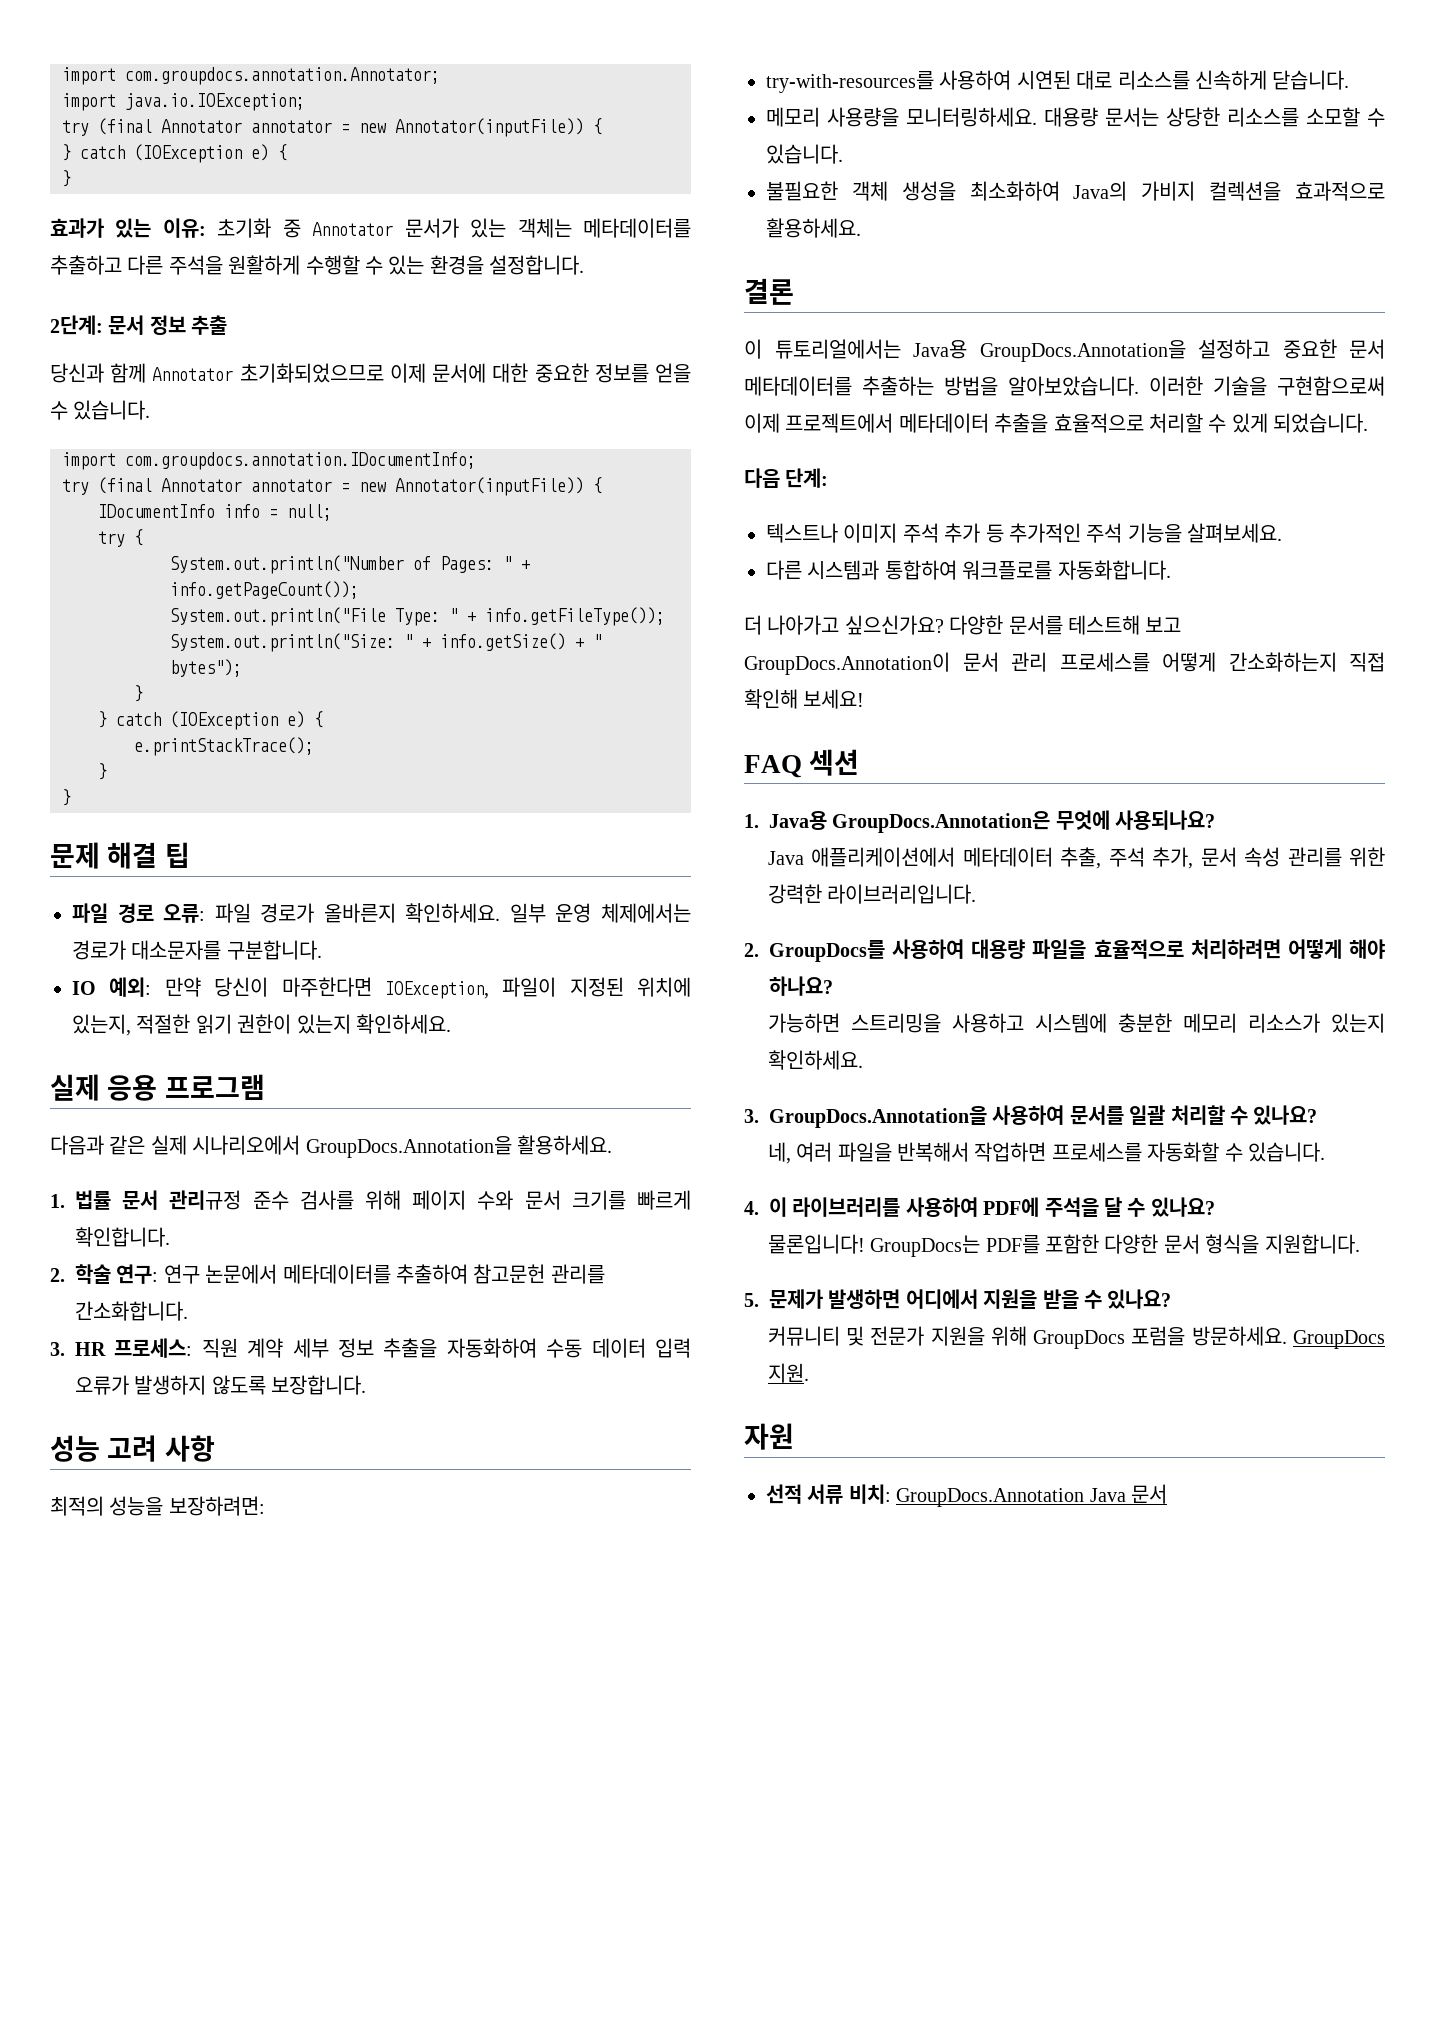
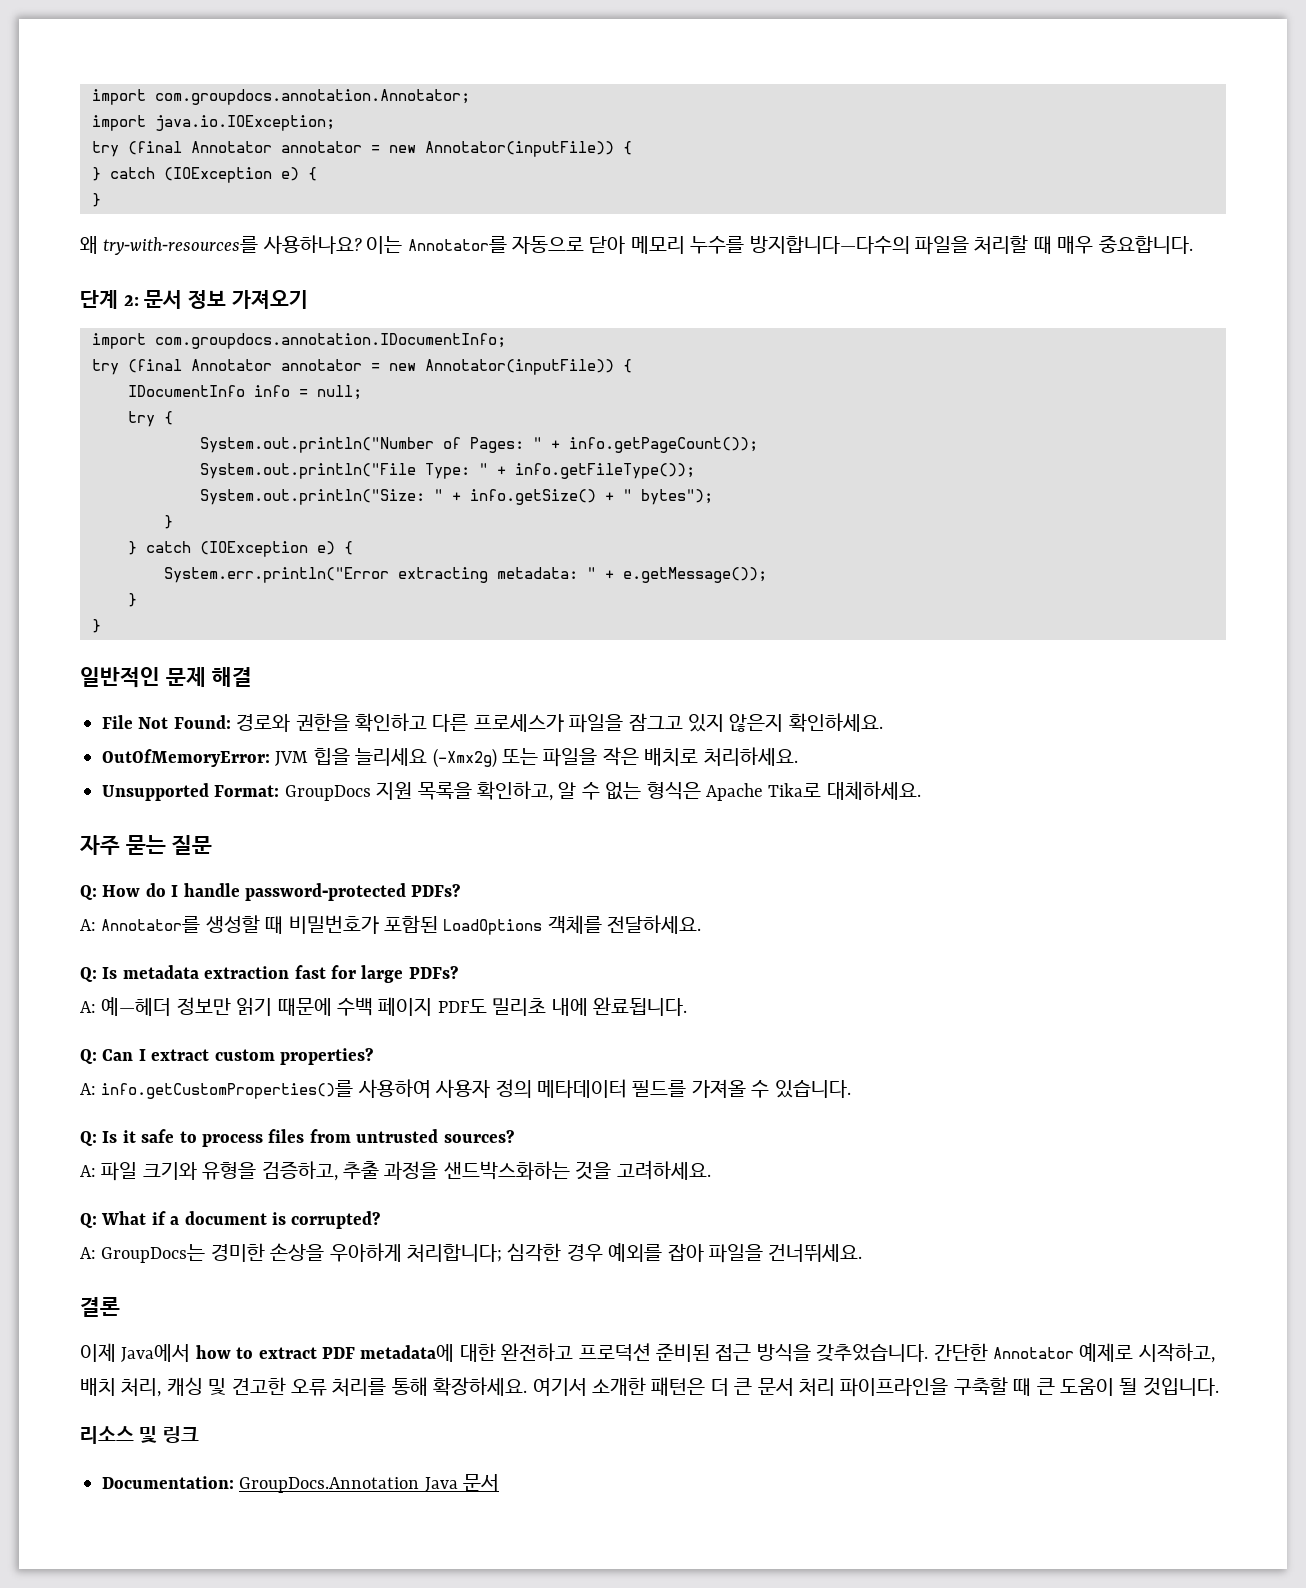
- 효과가 있는 이유: 초기화 중 Annotator 문서가 있는 객체는 메타데이터를 추출하고 다른 주석을 원활하게 수행할 수 있는 환경을 설정합니다.
- 2단계: 문서 정보 추출
- 당신과 함께 Annotator 초기화되었으므로 이제 문서에 대한 중요한 정보를 얻을 수 있습니다.
+ 왜 try‑with‑resources를 사용하나요? 이는 Annotator를 자동으로 닫아 메모리 누수를 방지합니다—다수의 파일을 처리할 때 매우 중요합니다.
+ 단계 2: 문서 정보 가져오기
- e.printStackTrace();
+ System.err.println("Error extracting metadata: " + e.getMessage());
- 문제 해결 팁
- 파일 경로 오류: 파일 경로가 올바른지 확인하세요. 일부 운영 체제에서는 경로가 대소문자를 구분합니다.
- IO 예외: 만약 당신이 마주한다면 IOException, 파일이 지정된 위치에 있는지, 적절한 읽기 권한이 있는지 확인하세요.
- 실제 응용 프로그램
- 다음과 같은 실제 시나리오에서 GroupDocs.Annotation을 활용하세요.
- 1. 법률 문서 관리규정 준수 검사를 위해 페이지 수와 문서 크기를 빠르게 확인합니다.
- 2. 학술 연구: 연구 논문에서 메타데이터를 추출하여 참고문헌 관리를 간소화합니다.
- 3. HR 프로세스: 직원 계약 세부 정보 추출을 자동화하여 수동 데이터 입력 오류가 발생하지 않도록 보장합니다.
- 성능 고려 사항
- 최적의 성능을 보장하려면:
- try-with-resources를 사용하여 시연된 대로 리소스를 신속하게 닫습니다.
- 메모리 사용량을 모니터링하세요. 대용량 문서는 상당한 리소스를 소모할 수 있습니다.
- 불필요한 객체 생성을 최소화하여 Java의 가비지 컬렉션을 효과적으로 활용하세요.
+ 일반적인 문제 해결
+ File Not Found: 경로와 권한을 확인하고 다른 프로세스가 파일을 잠그고 있지 않은지 확인하세요.
+ OutOfMemoryError: JVM 힙을 늘리세요 (-Xmx2g) 또는 파일을 작은 배치로 처리하세요.
+ Unsupported Format: GroupDocs 지원 목록을 확인하고, 알 수 없는 형식은 Apache Tika로 대체하세요.
+ 자주 묻는 질문
+ Q: How do I handle password‑protected PDFs?
+ A: Annotator를 생성할 때 비밀번호가 포함된 LoadOptions 객체를 전달하세요.
+ Q: Is metadata extraction fast for large PDFs?
+ A: 예—헤더 정보만 읽기 때문에 수백 페이지 PDF도 밀리초 내에 완료됩니다.
+ Q: Can I extract custom properties?
+ A: info.getCustomProperties()를 사용하여 사용자 정의 메타데이터 필드를 가져올 수 있습니다.
+ Q: Is it safe to process files from untrusted sources?
+ A: 파일 크기와 유형을 검증하고, 추출 과정을 샌드박스화하는 것을 고려하세요.
+ Q: What if a document is corrupted?
+ A: GroupDocs는 경미한 손상을 우아하게 처리합니다; 심각한 경우 예외를 잡아 파일을 건너뛰세요.
  결론
- 이 튜토리얼에서는 Java용 GroupDocs.Annotation을 설정하고 중요한 문서 메타데이터를 추출하는 방법을 알아보았습니다. 이러한 기술을 구현함으로써 이제 프로젝트에서 메타데이터 추출을 효율적으로 처리할 수 있게 되었습니다.
- 다음 단계:
- 텍스트나 이미지 주석 추가 등 추가적인 주석 기능을 살펴보세요.
- 다른 시스템과 통합하여 워크플로를 자동화합니다.
- 더 나아가고 싶으신가요? 다양한 문서를 테스트해 보고 GroupDocs.Annotation이 문서 관리 프로세스를 어떻게 간소화하는지 직접 확인해 보세요!
- FAQ 섹션
- 1. Java용 GroupDocs.Annotation은 무엇에 사용되나요?
- Java 애플리케이션에서 메타데이터 추출, 주석 추가, 문서 속성 관리를 위한 강력한 라이브러리입니다.
- 2. GroupDocs를 사용하여 대용량 파일을 효율적으로 처리하려면 어떻게 해야 하나요?
- 가능하면 스트리밍을 사용하고 시스템에 충분한 메모리 리소스가 있는지 확인하세요.
- 3. GroupDocs.Annotation을 사용하여 문서를 일괄 처리할 수 있나요?
- 네, 여러 파일을 반복해서 작업하면 프로세스를 자동화할 수 있습니다.
- 4. 이 라이브러리를 사용하여 PDF에 주석을 달 수 있나요?
- 물론입니다! GroupDocs는 PDF를 포함한 다양한 문서 형식을 지원합니다.
- 5. 문제가 발생하면 어디에서 지원을 받을 수 있나요?
- 커뮤니티 및 전문가 지원을 위해 GroupDocs 포럼을 방문하세요. GroupDocs 지원.
- 자원
- 선적 서류 비치: GroupDocs.Annotation Java 문서
+ 이제 Java에서 how to extract PDF metadata에 대한 완전하고 프로덕션 준비된 접근 방식을 갖추었습니다. 간단한 Annotator 예제로 시작하고, 배치 처리, 캐싱 및 견고한 오류 처리를 통해 확장하세요. 여기서 소개한 패턴은 더 큰 문서 처리 파이프라인을 구축할 때 큰 도움이 될 것입니다.
+ 리소스 및 링크
+ Documentation: GroupDocs.Annotation Java 문서

